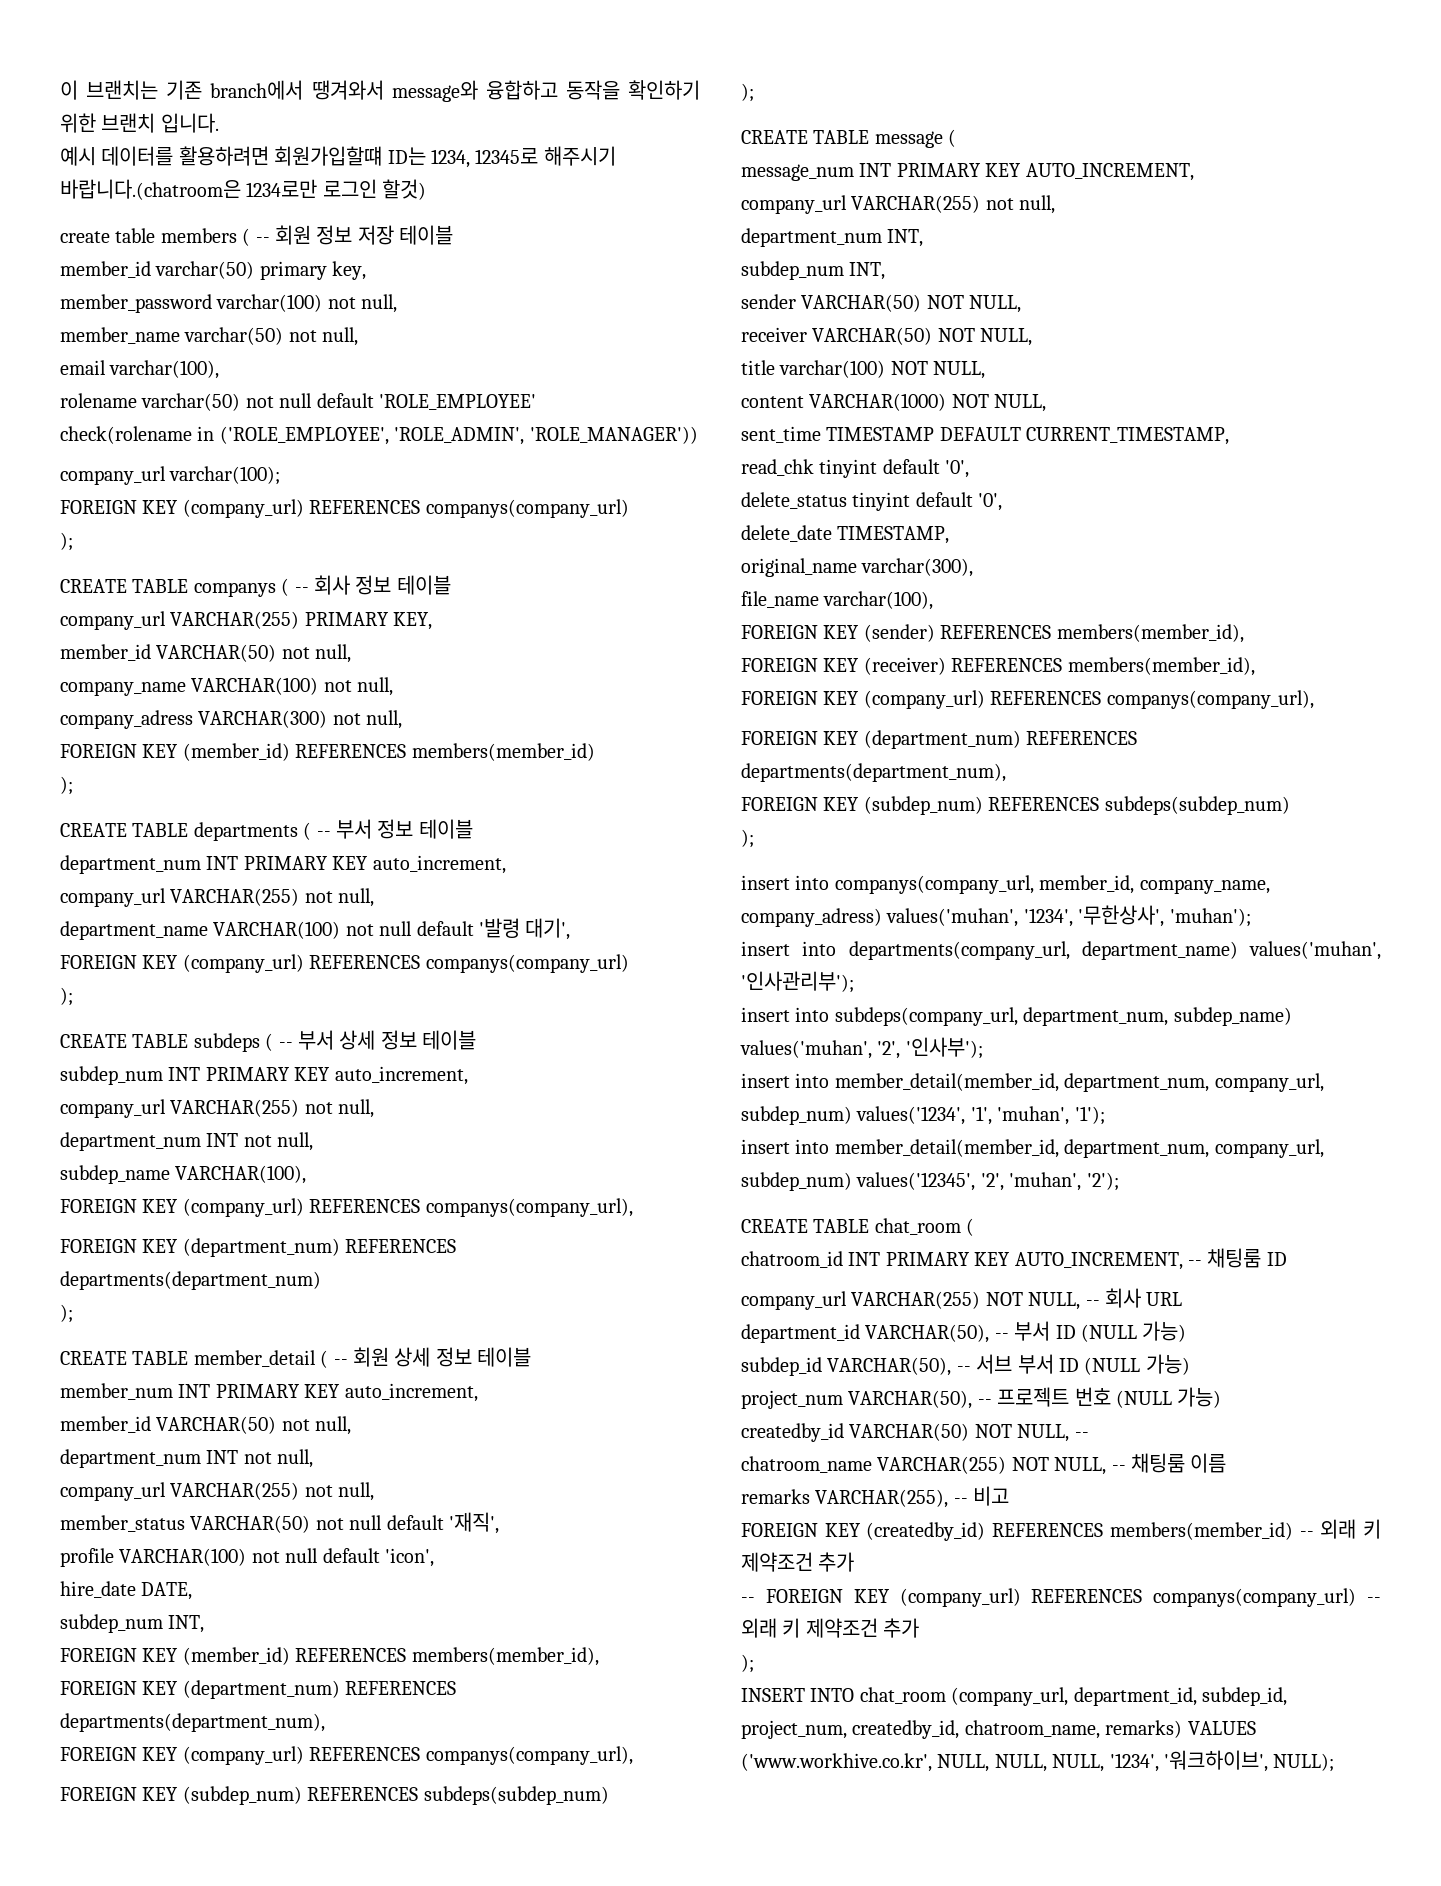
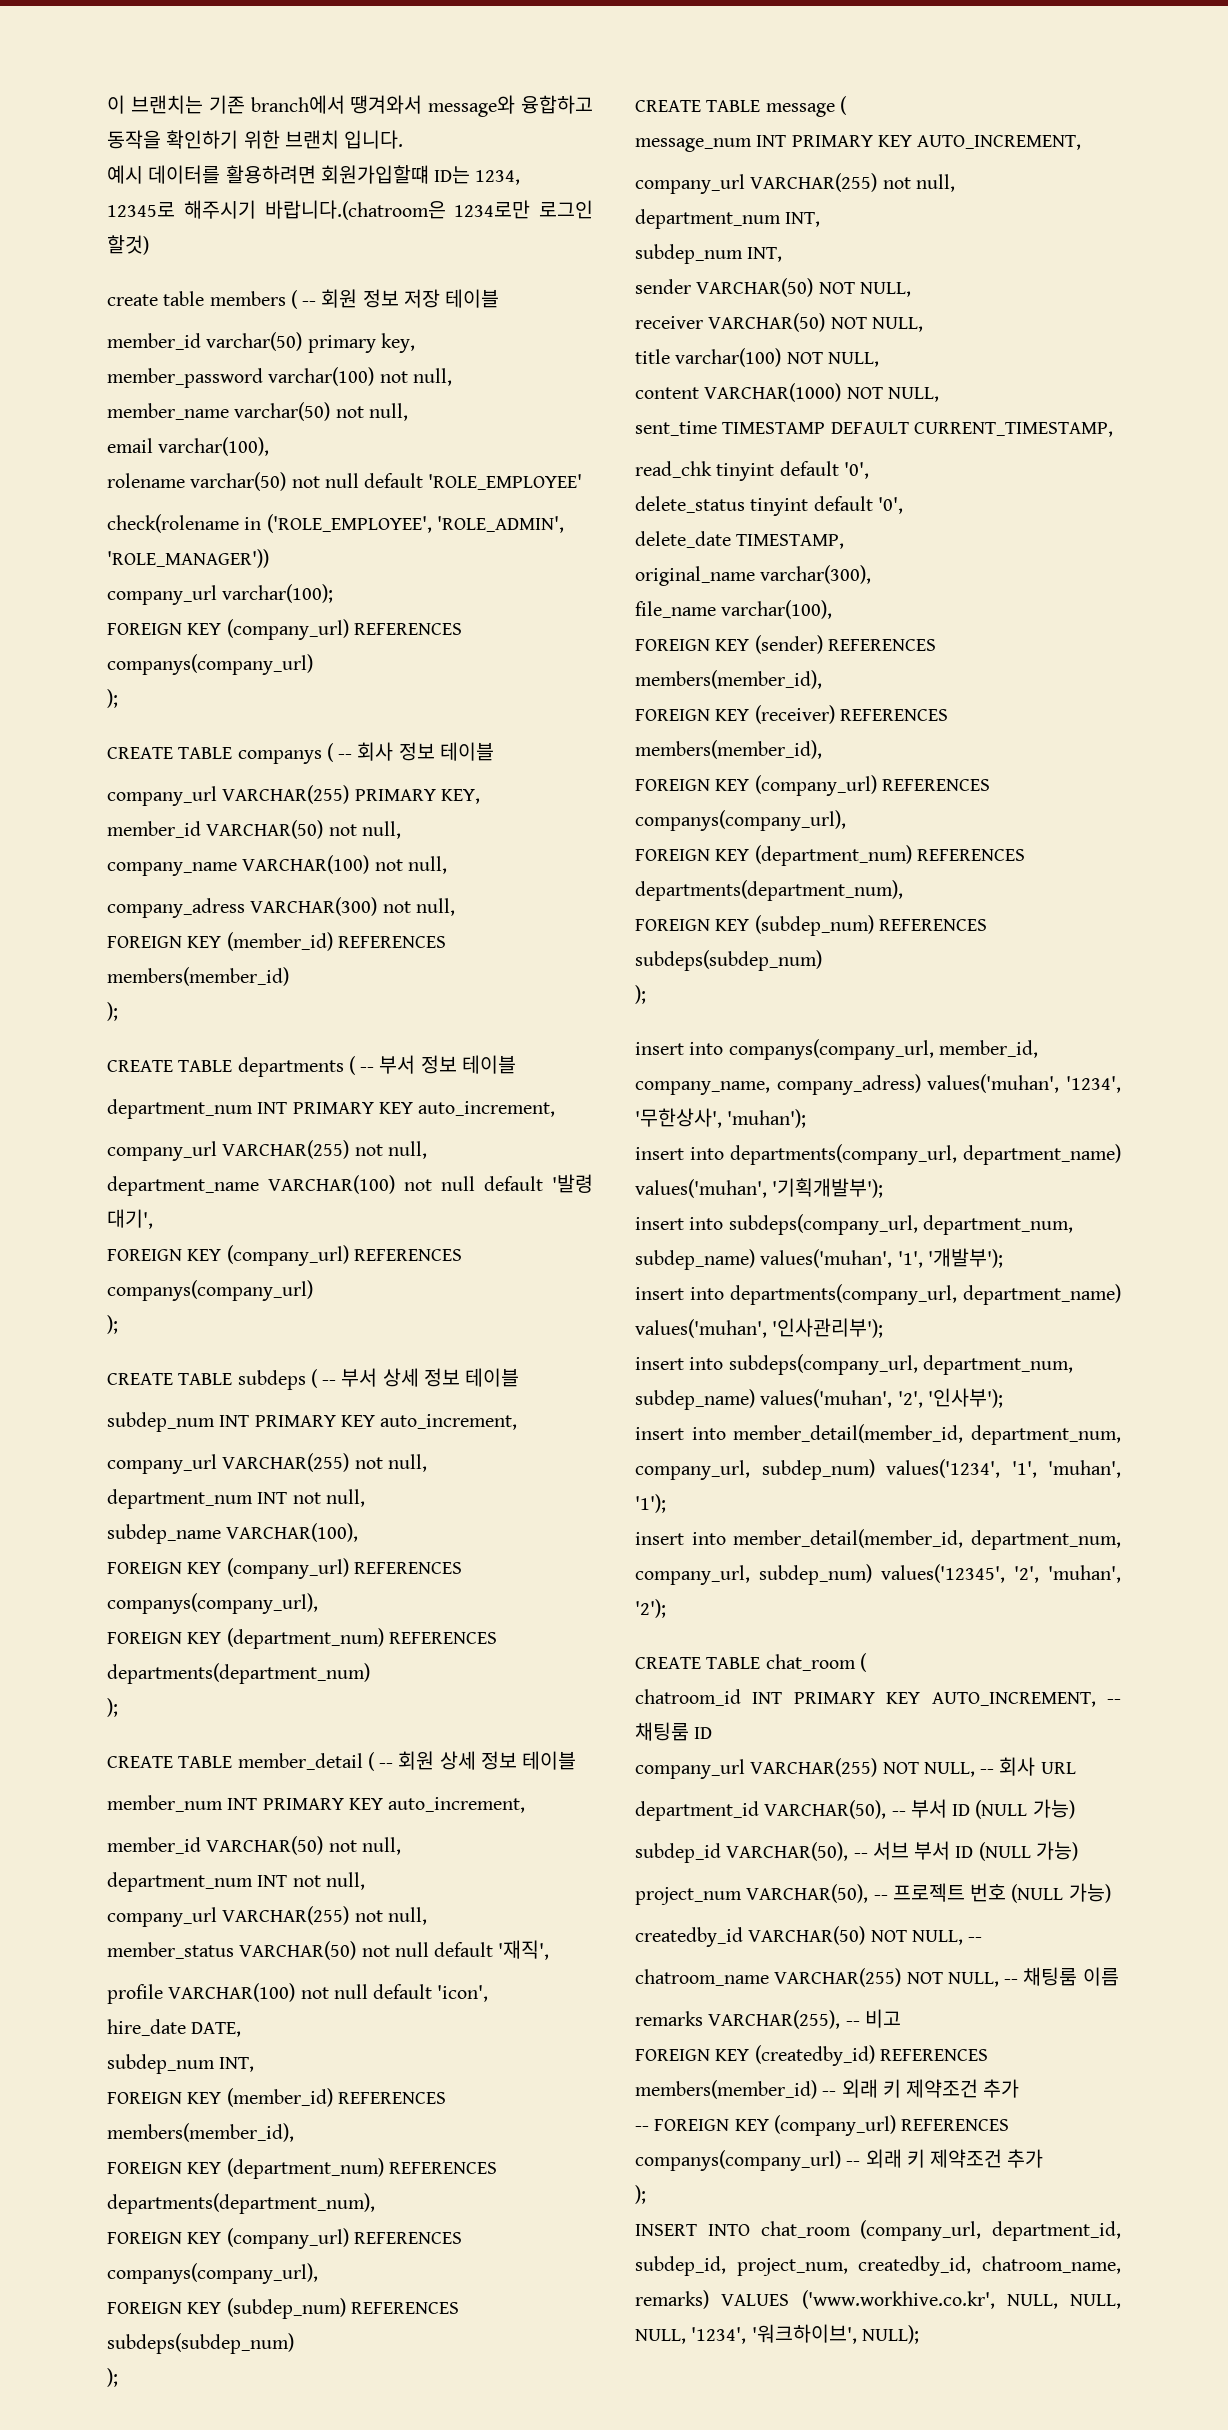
+ insert into departments(company_url, department_name) values('muhan', '기획개발부');
+ insert into subdeps(company_url, department_num, subdep_name) values('muhan', '1', '개발부');

